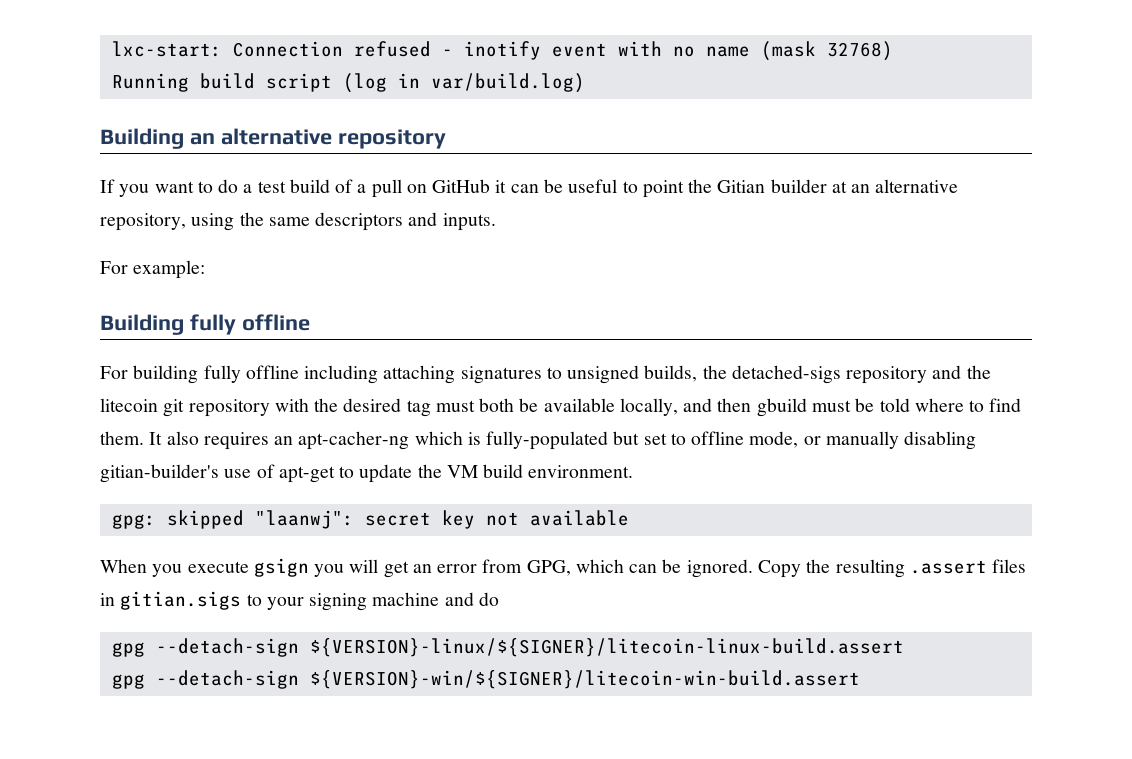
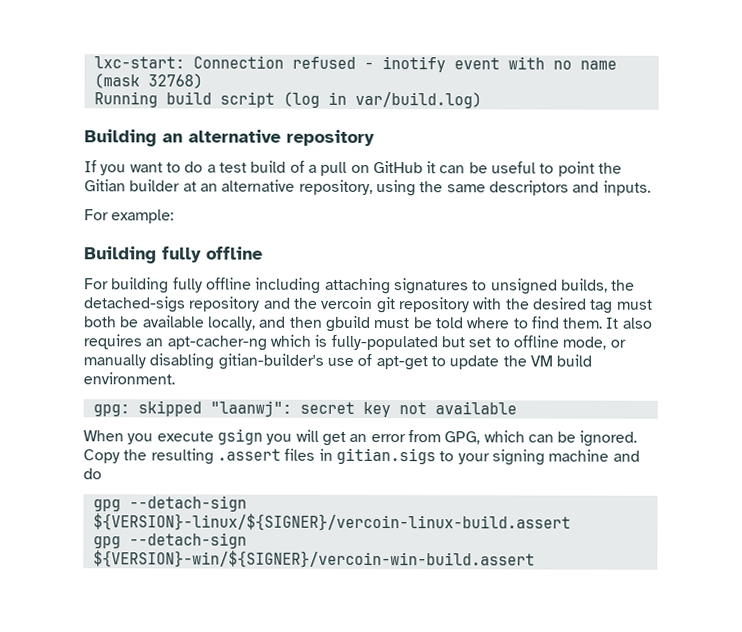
- For building fully offline including attaching signatures to unsigned builds, the detached-sigs repository and the litecoin git repository with the desired tag must both be available locally, and then gbuild must be told where to find them.
+ For building fully offline including attaching signatures to unsigned builds, the detached-sigs repository and the vercoin git repository with the desired tag must both be available locally, and then gbuild must be told where to find them.
- gpg --detach-sign ${VERSION}-linux/${SIGNER}/litecoin-linux-build.assert
- gpg --detach-sign ${VERSION}-win/${SIGNER}/litecoin-win-build.assert
+ gpg --detach-sign ${VERSION}-linux/${SIGNER}/vercoin-linux-build.assert
+ gpg --detach-sign ${VERSION}-win/${SIGNER}/vercoin-win-build.assert

